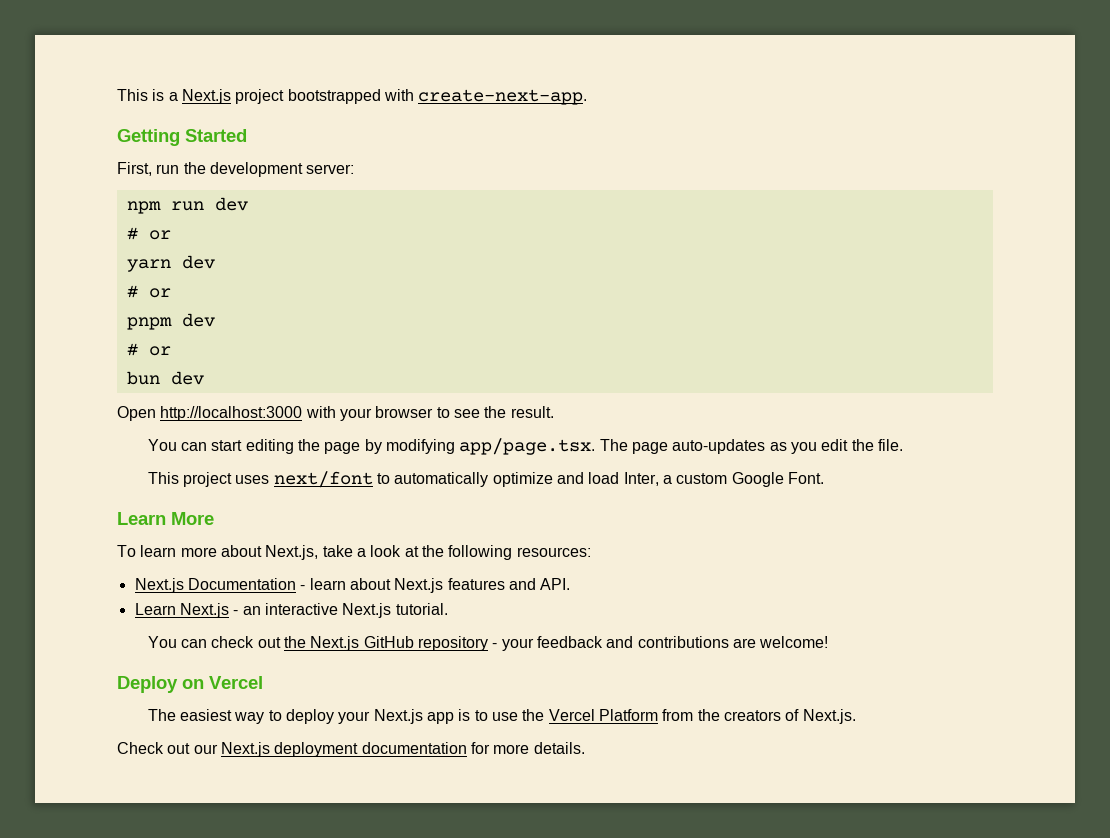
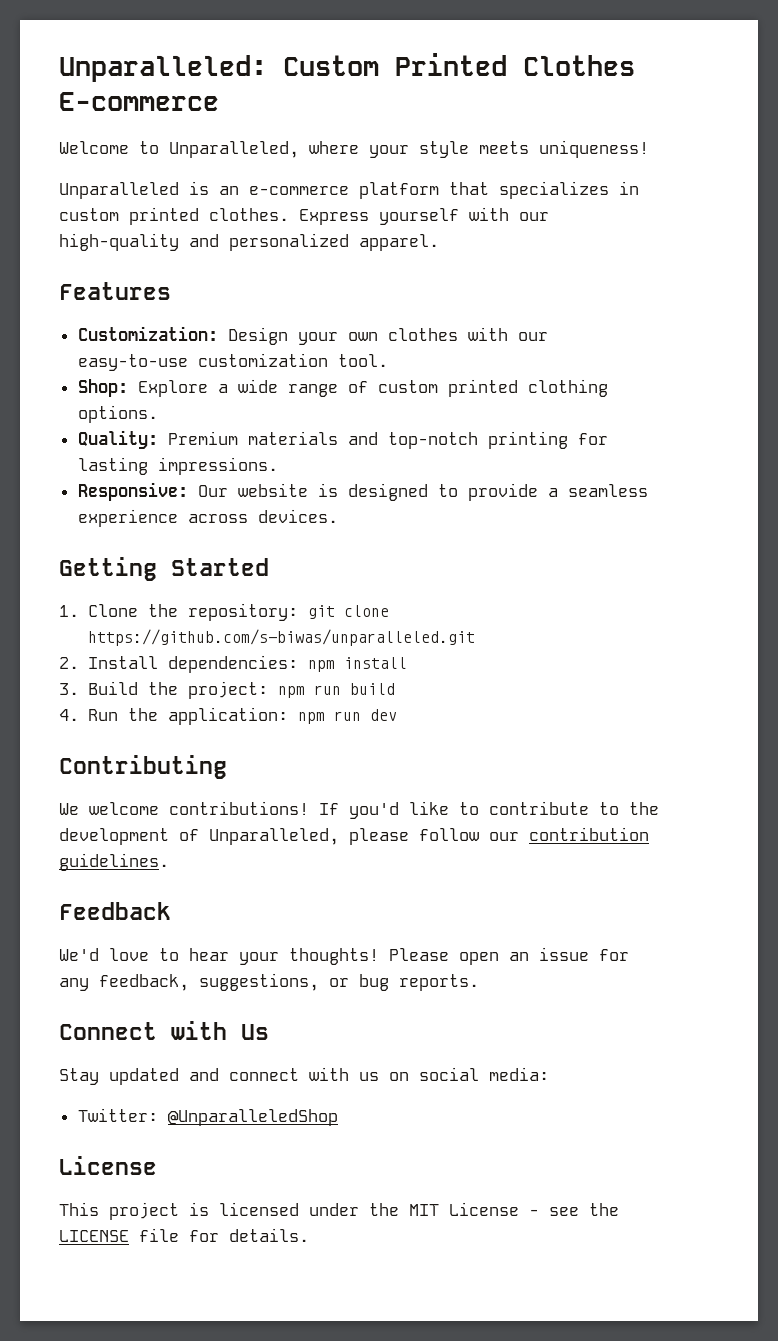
- This is a Next.js project bootstrapped with create-next-app.
+ Unparalleled: Custom Printed Clothes E-commerce
+ Welcome to Unparalleled, where your style meets uniqueness!
+ Unparalleled is an e-commerce platform that specializes in custom printed clothes. Express yourself with our high-quality and personalized apparel.
+ Features
+ Customization: Design your own clothes with our easy-to-use customization tool.
+ Shop: Explore a wide range of custom printed clothing options.
+ Quality: Premium materials and top-notch printing for lasting impressions.
+ Responsive: Our website is designed to provide a seamless experience across devices.
  Getting Started
- First, run the development server:
- npm run dev
- # or
- yarn dev
- # or
- pnpm dev
- # or
- bun dev
- Open http://localhost:3000 with your browser to see the result.
- You can start editing the page by modifying app/page.tsx. The page auto-updates as you edit the file.
- This project uses next/font to automatically optimize and load Inter, a custom Google Font.
- Learn More
- To learn more about Next.js, take a look at the following resources:
- Next.js Documentation - learn about Next.js features and API.
- Learn Next.js - an interactive Next.js tutorial.
- You can check out the Next.js GitHub repository - your feedback and contributions are welcome!
- Deploy on Vercel
- The easiest way to deploy your Next.js app is to use the Vercel Platform from the creators of Next.js.
- Check out our Next.js deployment documentation for more details.
+ 1. Clone the repository: git clone https://github.com/s-biwas/unparalleled.git
+ 2. Install dependencies: npm install
+ 3. Build the project: npm run build
+ 4. Run the application: npm run dev
+ Contributing
+ We welcome contributions! If you'd like to contribute to the development of Unparalleled, please follow our contribution guidelines.
+ Feedback
+ We'd love to hear your thoughts! Please open an issue for any feedback, suggestions, or bug reports.
+ Connect with Us
+ Stay updated and connect with us on social media:
+ Twitter: @UnparalleledShop
+ License
+ This project is licensed under the MIT License - see the LICENSE file for details.

